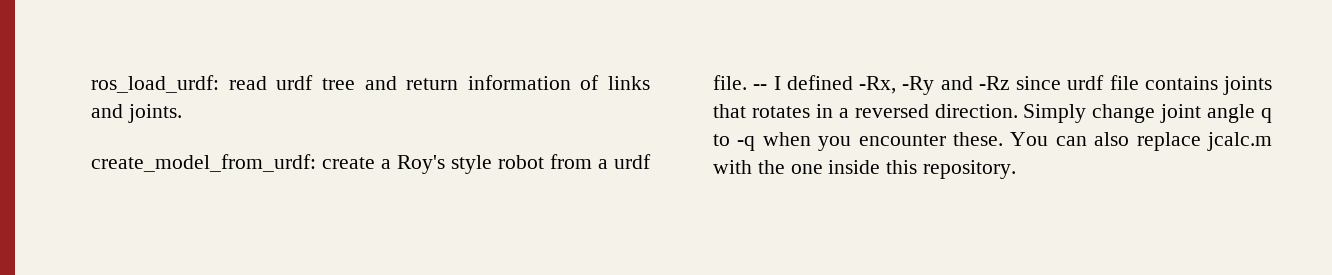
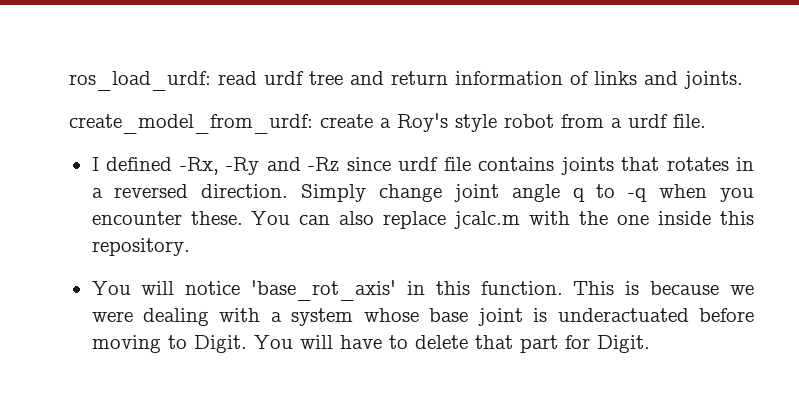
- create_model_from_urdf: create a Roy's style robot from a urdf file. -- I defined -Rx, -Ry and -Rz since urdf file contains joints that rotates in a reversed direction.
+ create_model_from_urdf: create a Roy's style robot from a urdf file.
+ I defined -Rx, -Ry and -Rz since urdf file contains joints that rotates in a reversed direction.
+ You will notice 'base_rot_axis' in this function. This is because we were dealing with a system whose base joint is underactuated before moving to Digit. You will have to delete that part for Digit.

